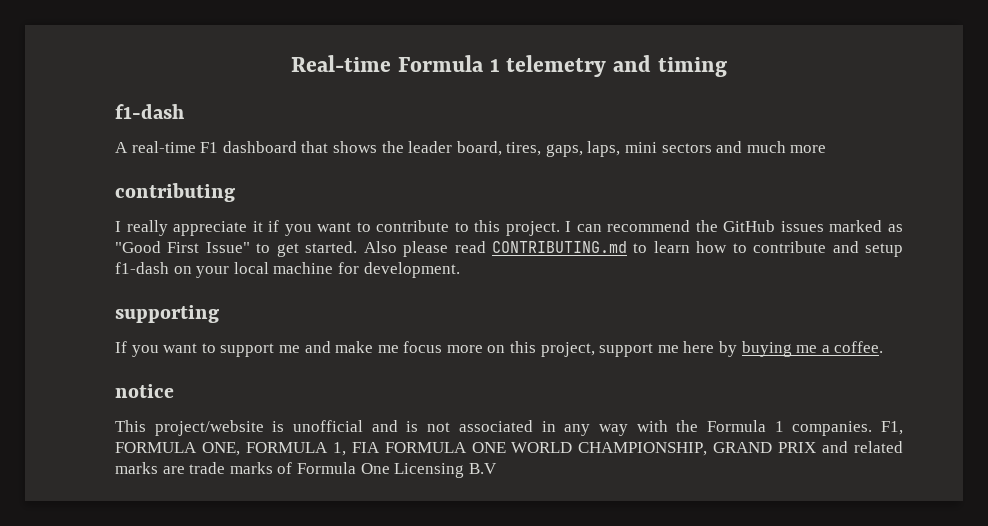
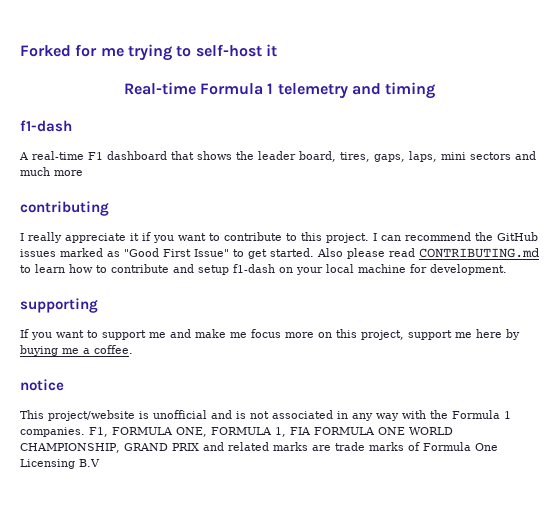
+ Forked for me trying to self-host it

